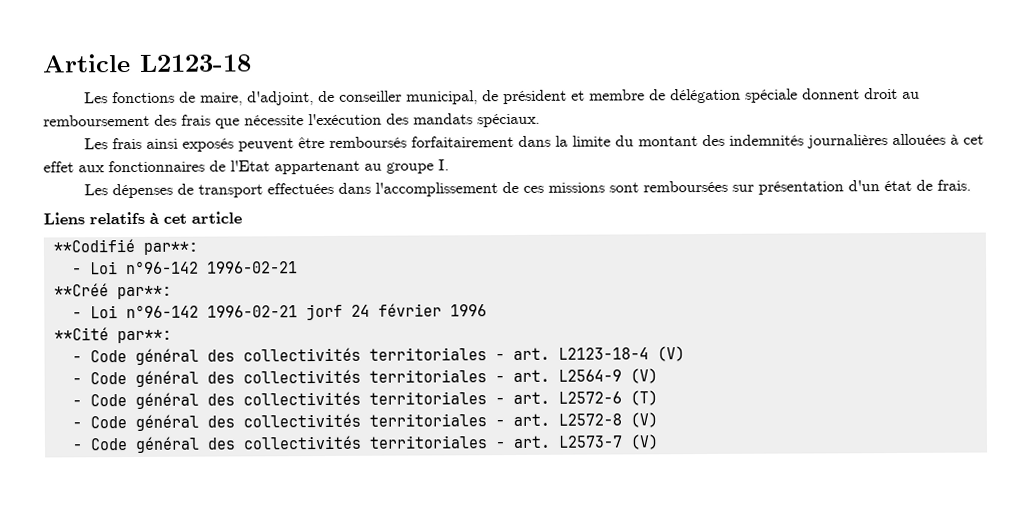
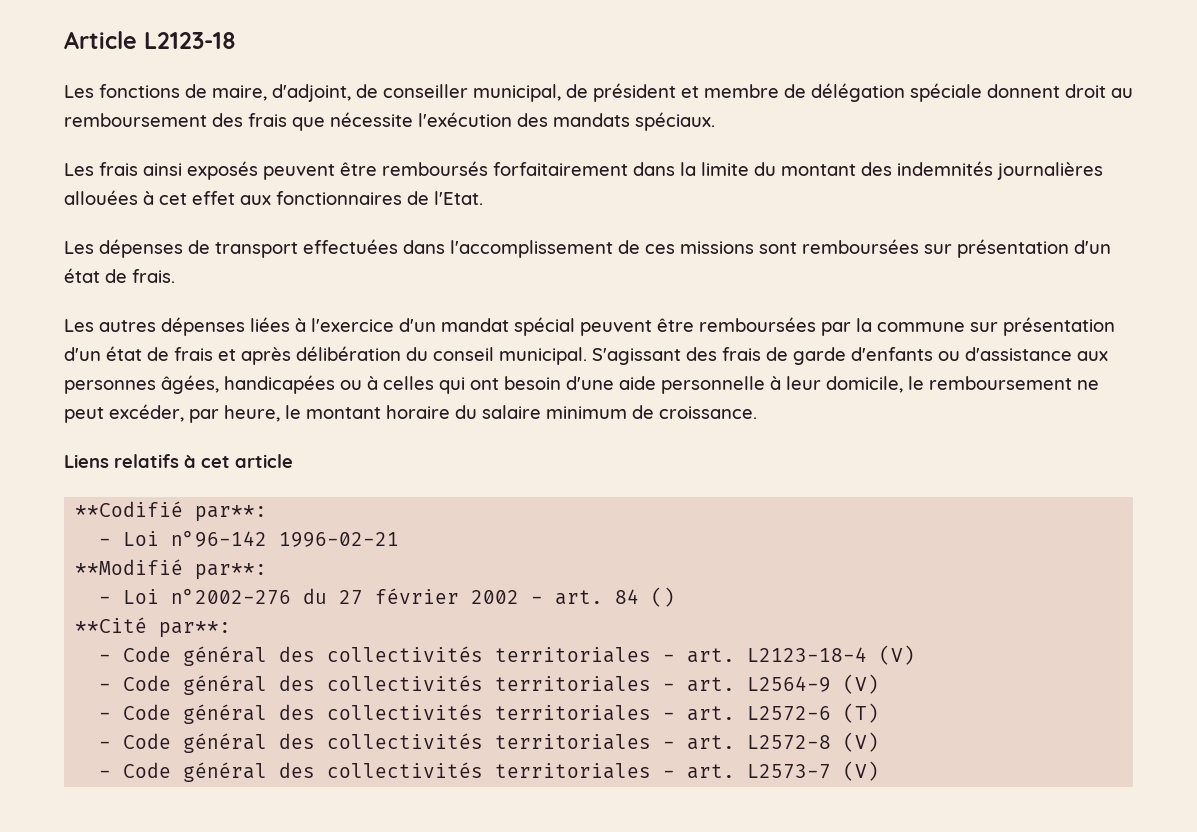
- Les frais ainsi exposés peuvent être remboursés forfaitairement dans la limite du montant des indemnités journalières allouées à cet effet aux fonctionnaires de l'Etat appartenant au groupe I.
+ Les frais ainsi exposés peuvent être remboursés forfaitairement dans la limite du montant des indemnités journalières allouées à cet effet aux fonctionnaires de l'Etat.
+ Les autres dépenses liées à l'exercice d'un mandat spécial peuvent être remboursées par la commune sur présentation d'un état de frais et après délibération du conseil municipal. S'agissant des frais de garde d'enfants ou d'assistance aux personnes âgées, handicapées ou à celles qui ont besoin d'une aide personnelle à leur domicile, le remboursement ne peut excéder, par heure, le montant horaire du salaire minimum de croissance.
- **Créé par**:
- - Loi n°96-142 1996-02-21 jorf 24 février 1996
+ **Modifié par**:
+ - Loi n°2002-276 du 27 février 2002 - art. 84 ()

